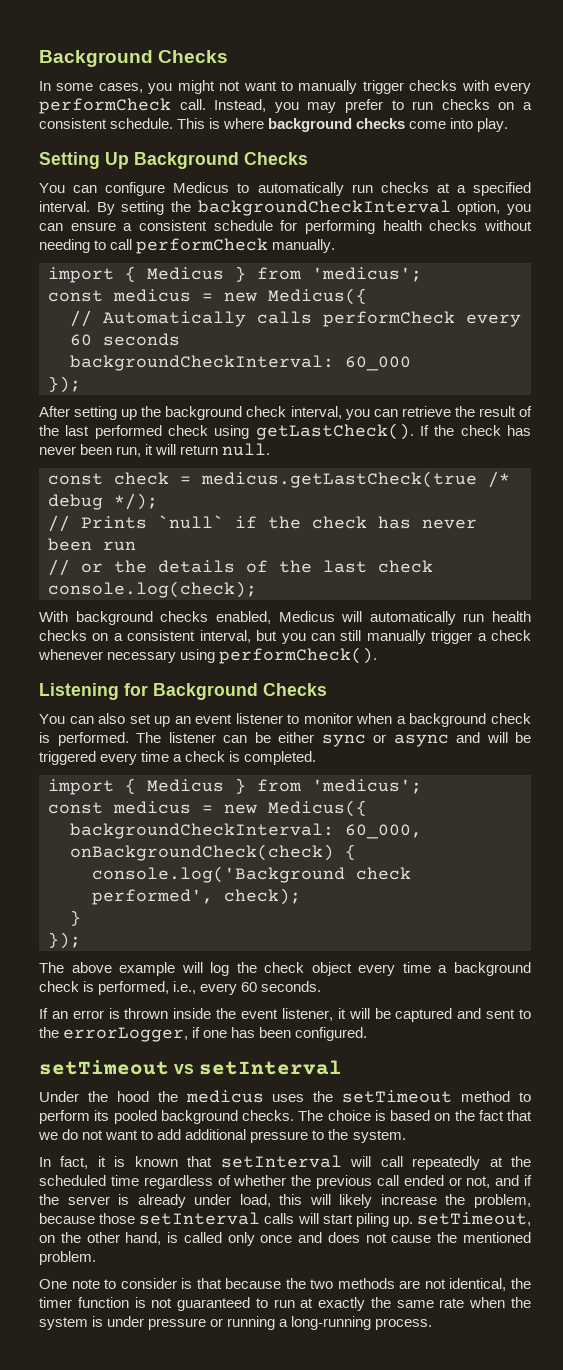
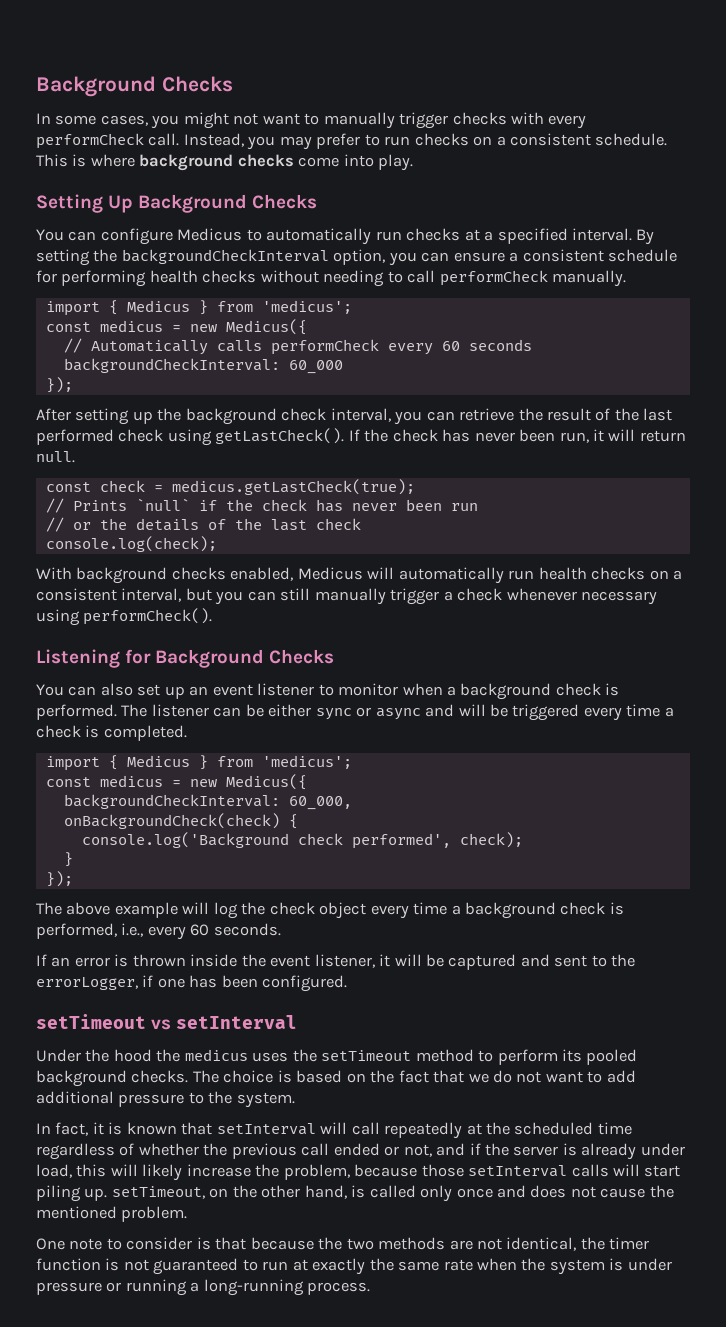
- const check = medicus.getLastCheck(true /* debug */);
+ const check = medicus.getLastCheck(true);

